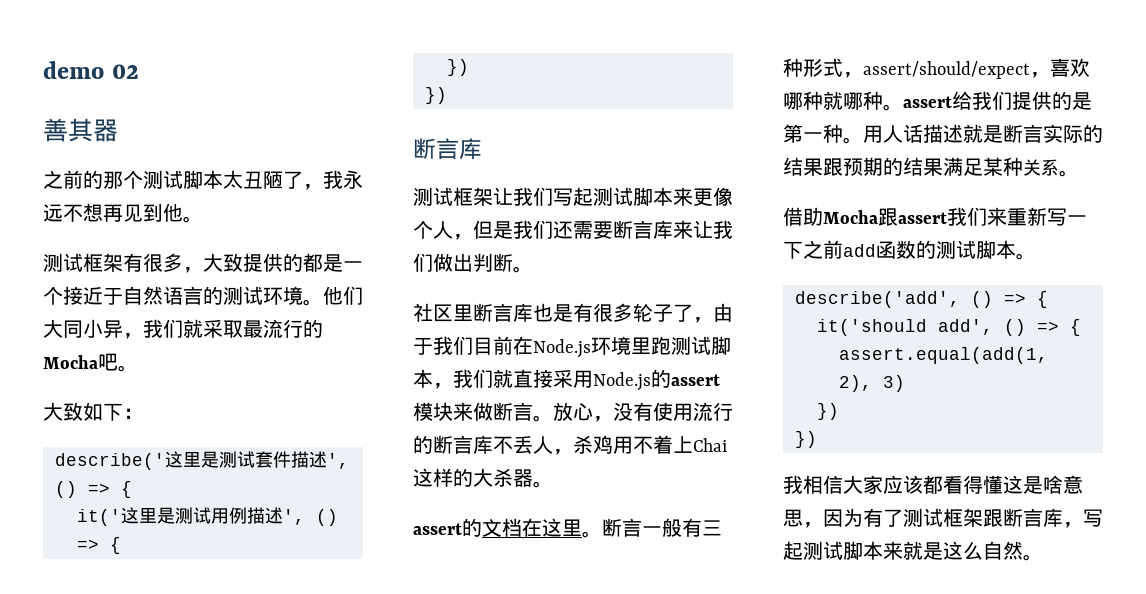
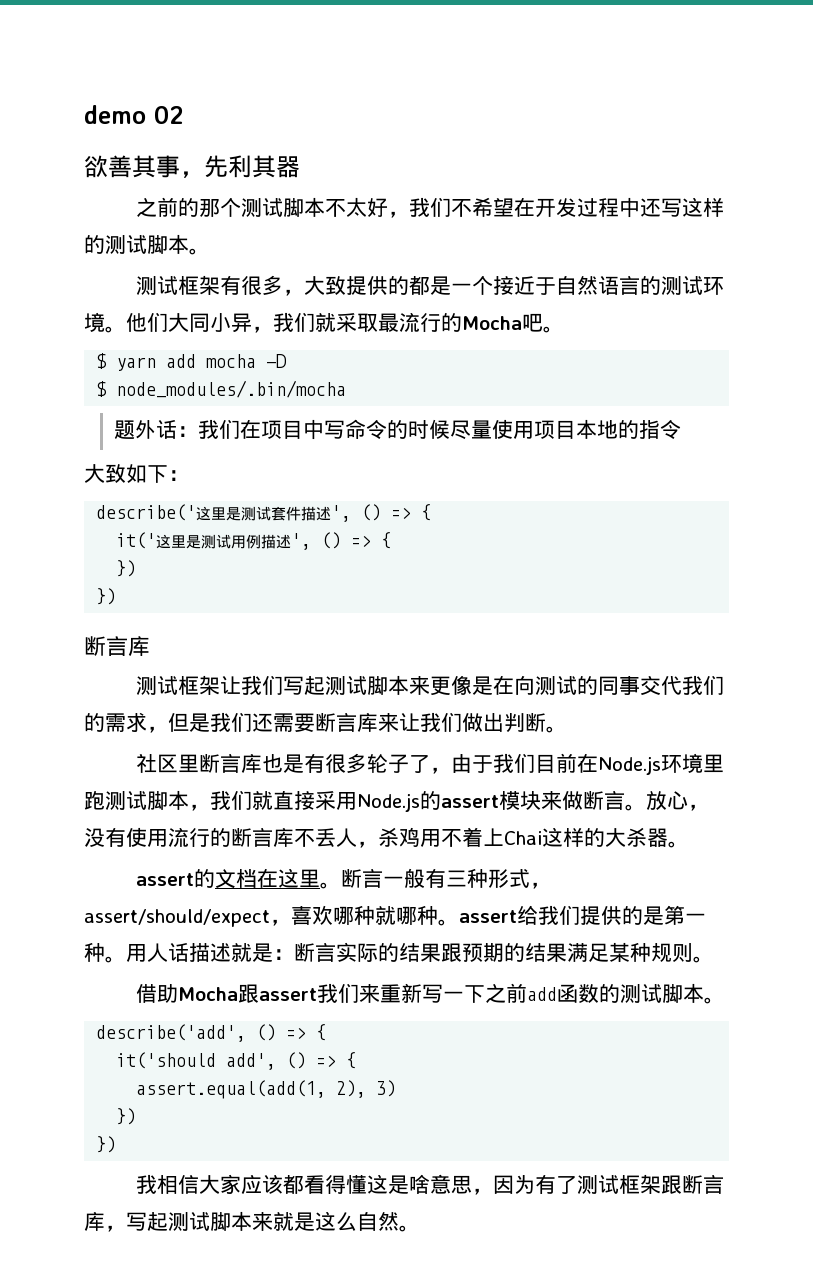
- 善其器
+ 欲善其事，先利其器
- 之前的那个测试脚本太丑陋了，我永远不想再见到他。
+ 之前的那个测试脚本不太好，我们不希望在开发过程中还写这样的测试脚本。
+ $ yarn add mocha -D
+ $ node_modules/.bin/mocha
+ 题外话：我们在项目中写命令的时候尽量使用项目本地的指令
- 测试框架让我们写起测试脚本来更像个人，但是我们还需要断言库来让我们做出判断。
+ 测试框架让我们写起测试脚本来更像是在向测试的同事交代我们的需求，但是我们还需要断言库来让我们做出判断。
- 用人话描述就是断言实际的结果跟预期的结果满足某种关系。
+ 用人话描述就是：断言实际的结果跟预期的结果满足某种规则。

